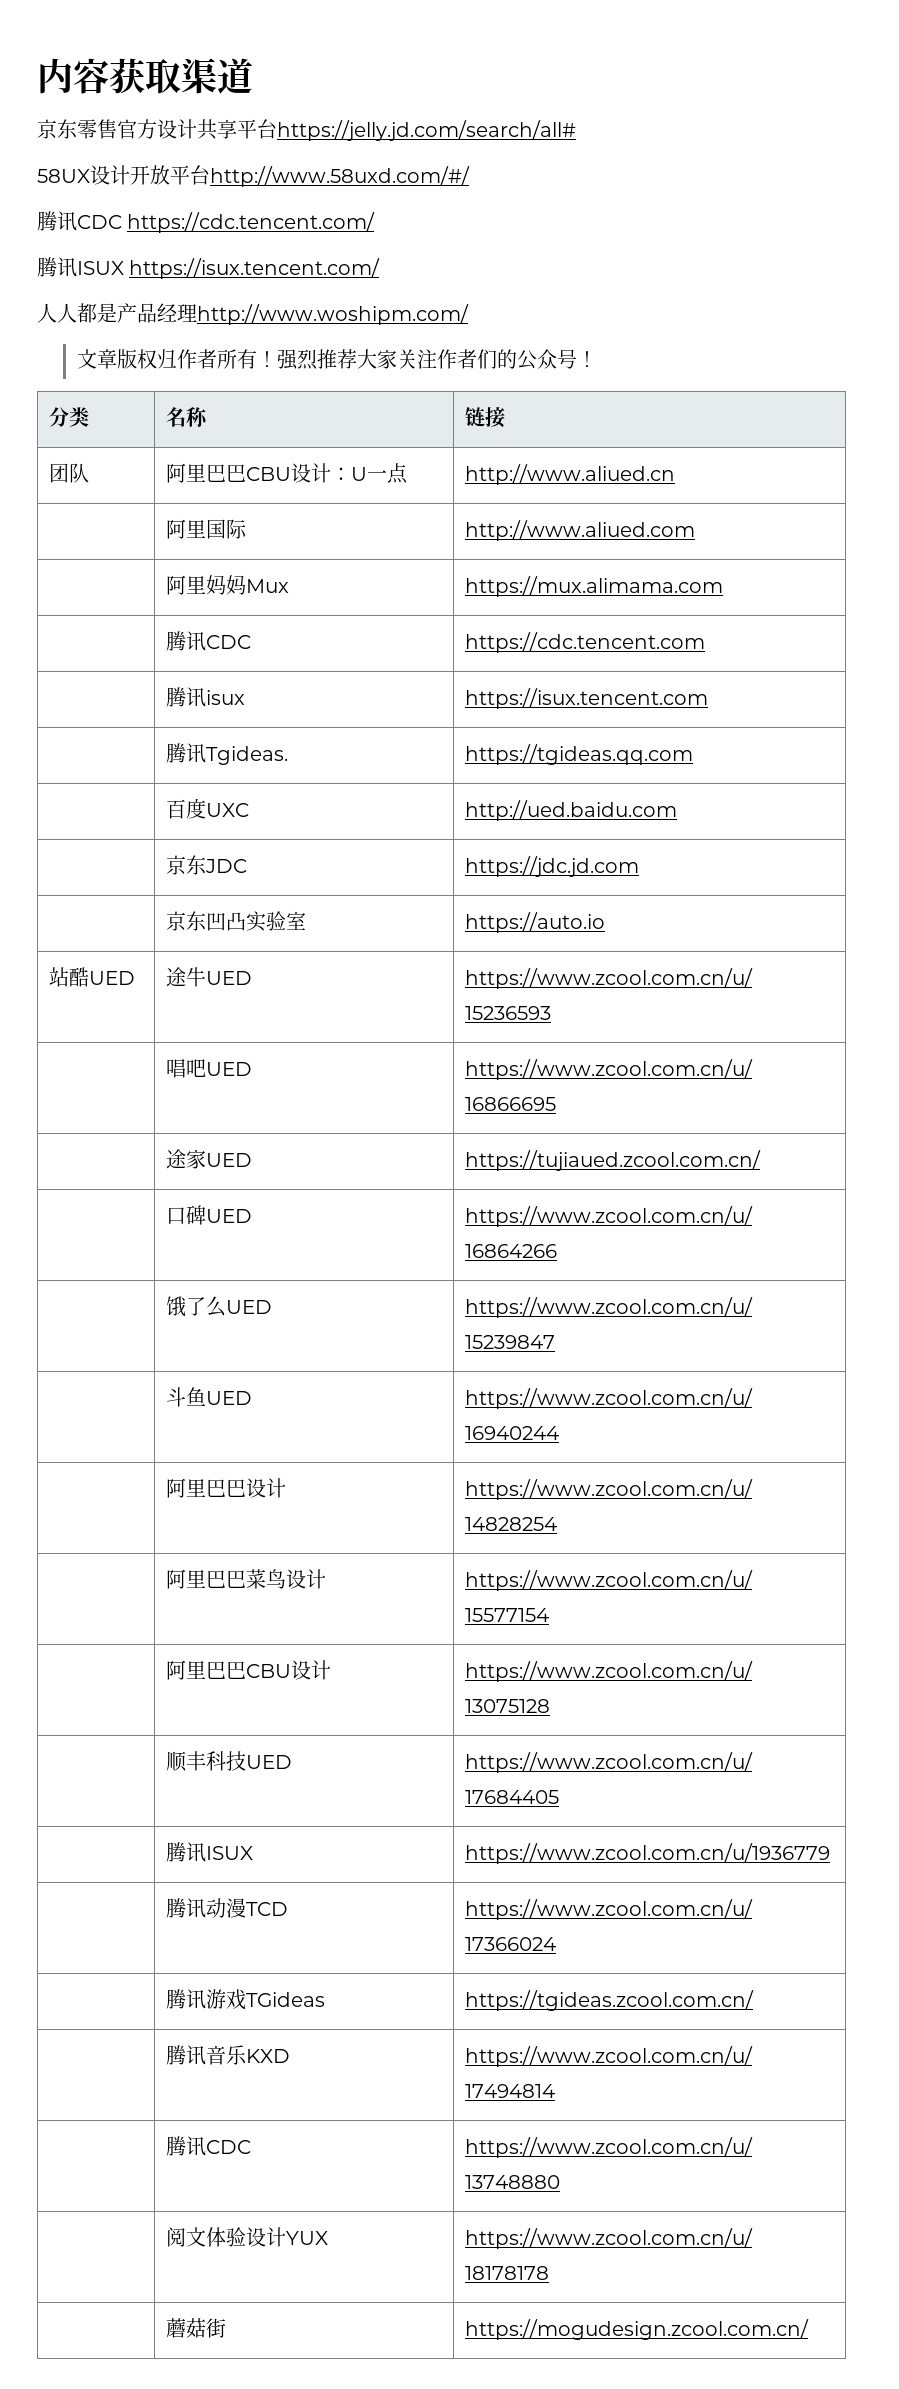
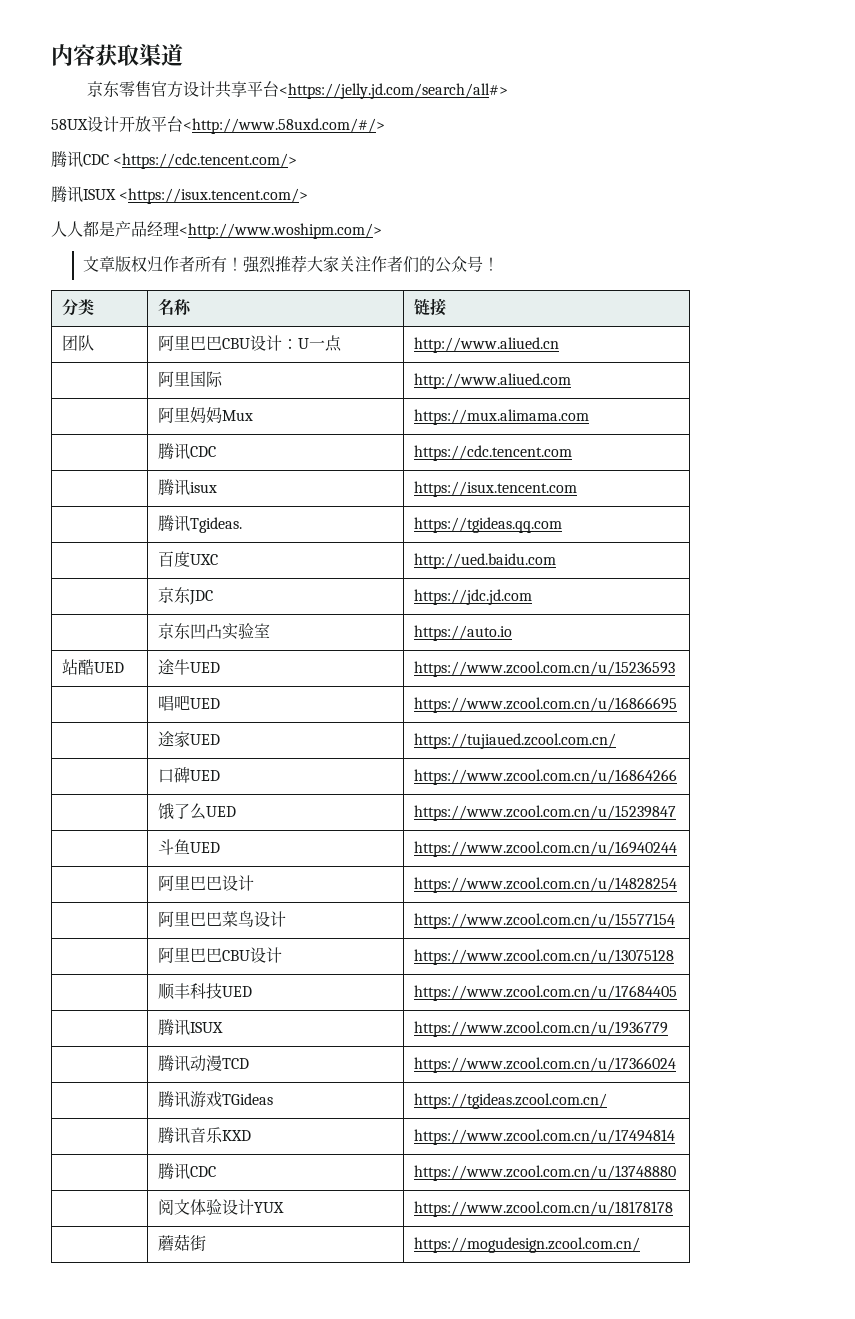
- 京东零售官方设计共享平台https://jelly.jd.com/search/all#
+ 京东零售官方设计共享平台<https://jelly.jd.com/search/all#>
- 58UX设计开放平台http://www.58uxd.com/#/
- 腾讯CDC https://cdc.tencent.com/
- 腾讯ISUX https://isux.tencent.com/
+ 58UX设计开放平台<http://www.58uxd.com/#/>
+ 腾讯CDC <https://cdc.tencent.com/>
+ 腾讯ISUX <https://isux.tencent.com/>
- 人人都是产品经理http://www.woshipm.com/
+ 人人都是产品经理<http://www.woshipm.com/>

